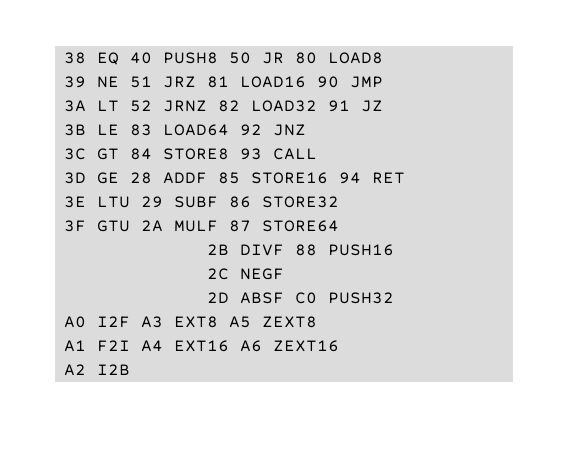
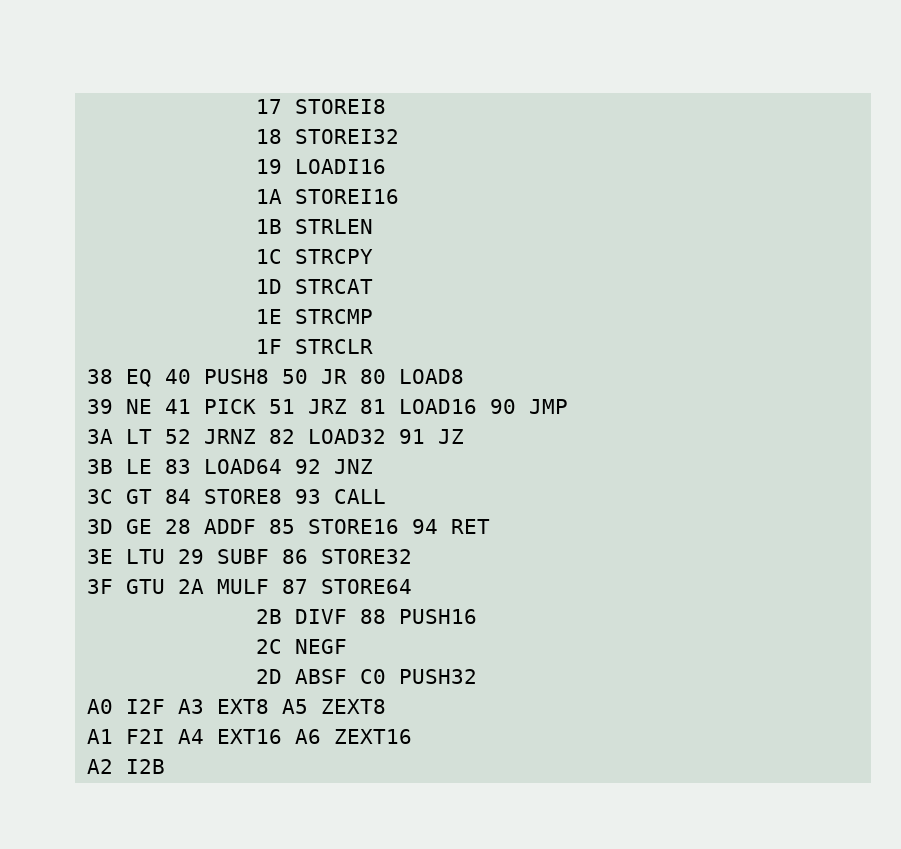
+ 17 STOREI8
+ 18 STOREI32
+ 19 LOADI16
+ 1A STOREI16
+ 1B STRLEN
+ 1C STRCPY
+ 1D STRCAT
+ 1E STRCMP
+ 1F STRCLR
- 39 NE 51 JRZ 81 LOAD16 90 JMP
+ 39 NE 41 PICK 51 JRZ 81 LOAD16 90 JMP

